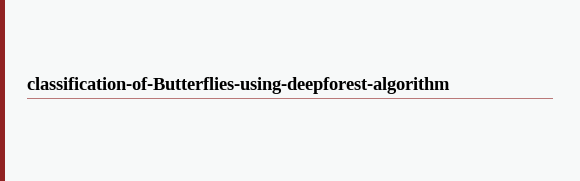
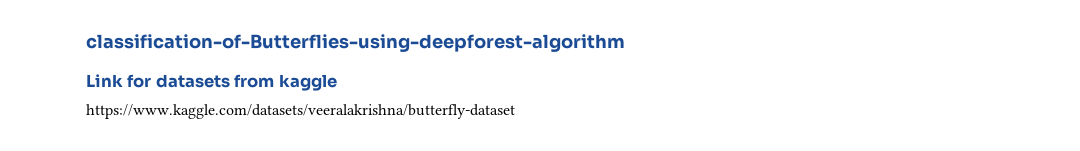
+ Link for datasets from kaggle
+ https://www.kaggle.com/datasets/veeralakrishna/butterfly-dataset

